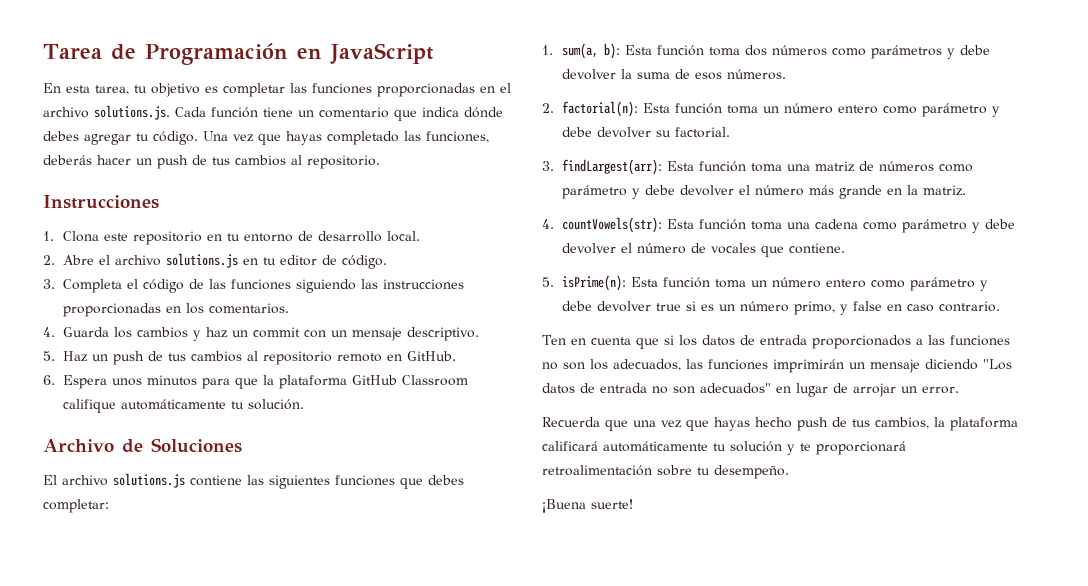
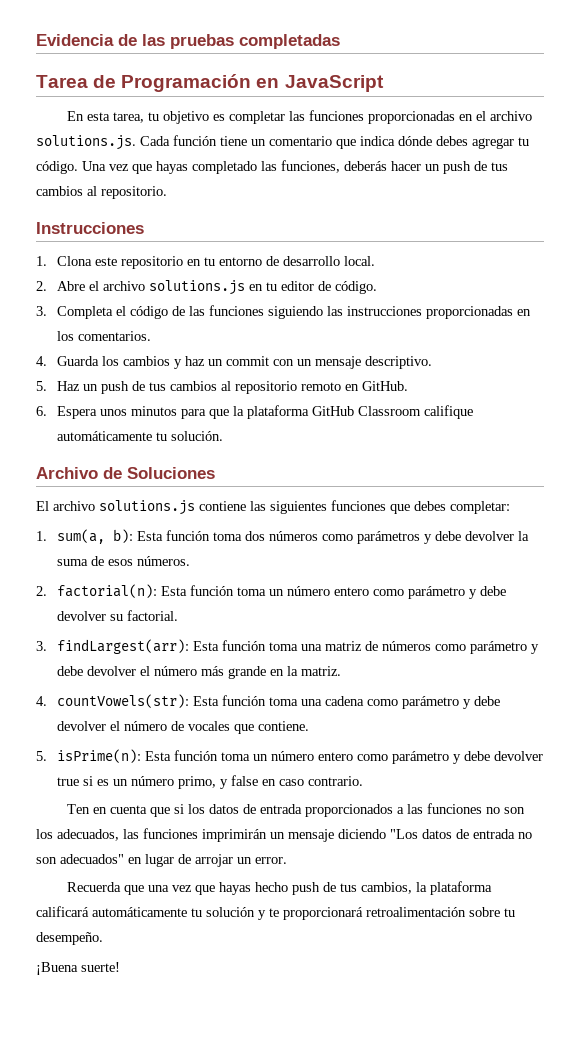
+ Evidencia de las pruebas completadas

